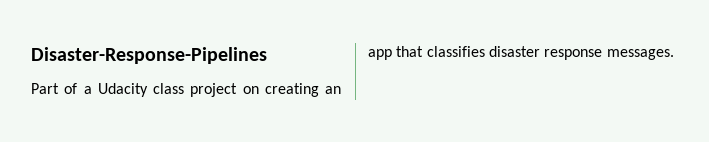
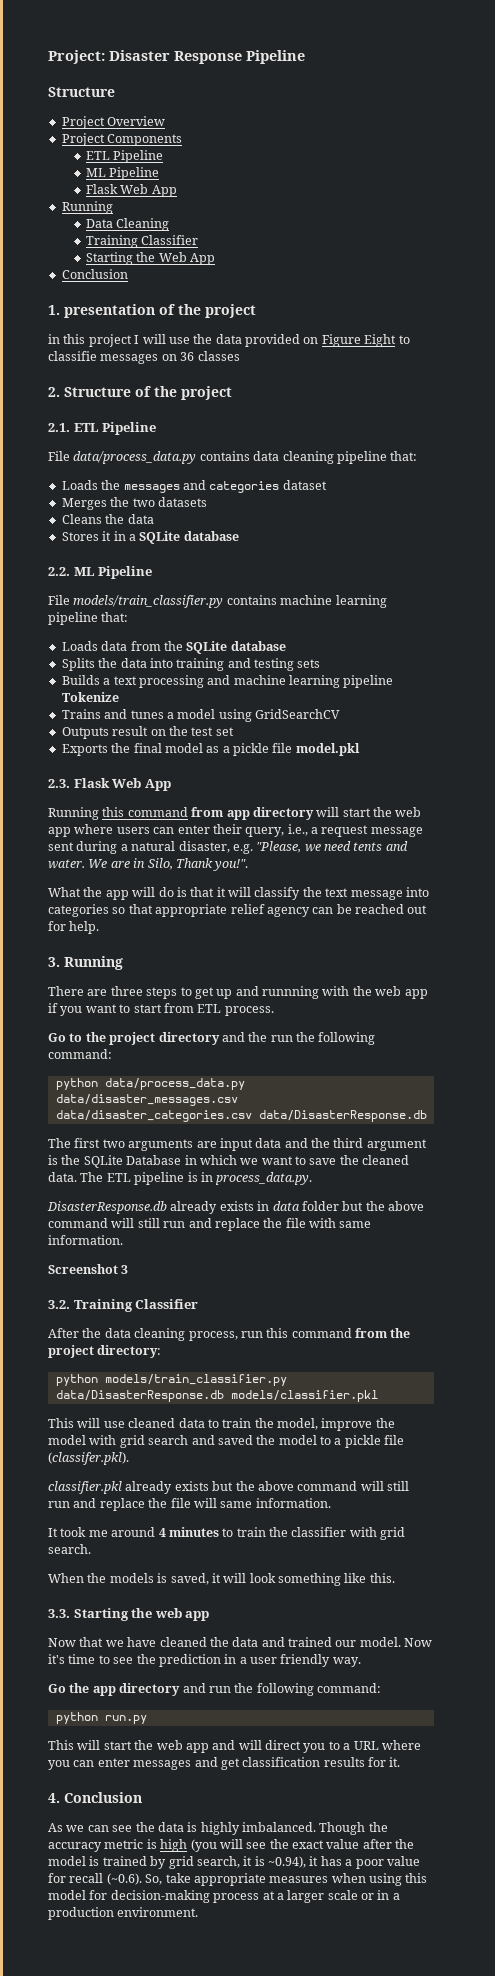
- Disaster-Response-Pipelines
- Part of a Udacity class project on creating an app that classifies disaster response messages.
+ Project: Disaster Response Pipeline
+ Structure
+ Project Overview
+ Project Components
+ ETL Pipeline
+ ML Pipeline
+ Flask Web App
+ Running
+ Data Cleaning
+ Training Classifier
+ Starting the Web App
+ Conclusion
+ 1. presentation of the project
+ in this project I will use the data provided on Figure Eight to classifie messages on 36 classes
+ 2. Structure of the project
+ 2.1. ETL Pipeline
+ File data/process_data.py contains data cleaning pipeline that:
+ Loads the messages and categories dataset
+ Merges the two datasets
+ Cleans the data
+ Stores it in a SQLite database
+ 2.2. ML Pipeline
+ File models/train_classifier.py contains machine learning pipeline that:
+ Loads data from the SQLite database
+ Splits the data into training and testing sets
+ Builds a text processing and machine learning pipeline Tokenize
+ Trains and tunes a model using GridSearchCV
+ Outputs result on the test set
+ Exports the final model as a pickle file model.pkl
+ 2.3. Flask Web App
+ Running this command from app directory will start the web app where users can enter their query, i.e., a request message sent during a natural disaster, e.g. "Please, we need tents and water. We are in Silo, Thank you!".
+ What the app will do is that it will classify the text message into categories so that appropriate relief agency can be reached out for help.
+ 3. Running
+ There are three steps to get up and runnning with the web app if you want to start from ETL process.
+ Go to the project directory and the run the following command:
+ python data/process_data.py data/disaster_messages.csv data/disaster_categories.csv data/DisasterResponse.db
+ The first two arguments are input data and the third argument is the SQLite Database in which we want to save the cleaned data. The ETL pipeline is in process_data.py.
+ DisasterResponse.db already exists in data folder but the above command will still run and replace the file with same information.
+ Screenshot 3
+ 3.2. Training Classifier
+ After the data cleaning process, run this command from the project directory:
+ python models/train_classifier.py data/DisasterResponse.db models/classifier.pkl
+ This will use cleaned data to train the model, improve the model with grid search and saved the model to a pickle file (classifer.pkl).
+ classifier.pkl already exists but the above command will still run and replace the file will same information.
+ It took me around 4 minutes to train the classifier with grid search.
+ When the models is saved, it will look something like this.
+ 3.3. Starting the web app
+ Now that we have cleaned the data and trained our model. Now it's time to see the prediction in a user friendly way.
+ Go the app directory and run the following command:
+ python run.py
+ This will start the web app and will direct you to a URL where you can enter messages and get classification results for it.
+ 4. Conclusion
+ As we can see the data is highly imbalanced. Though the accuracy metric is high (you will see the exact value after the model is trained by grid search, it is ~0.94), it has a poor value for recall (~0.6). So, take appropriate measures when using this model for decision-making process at a larger scale or in a production environment.

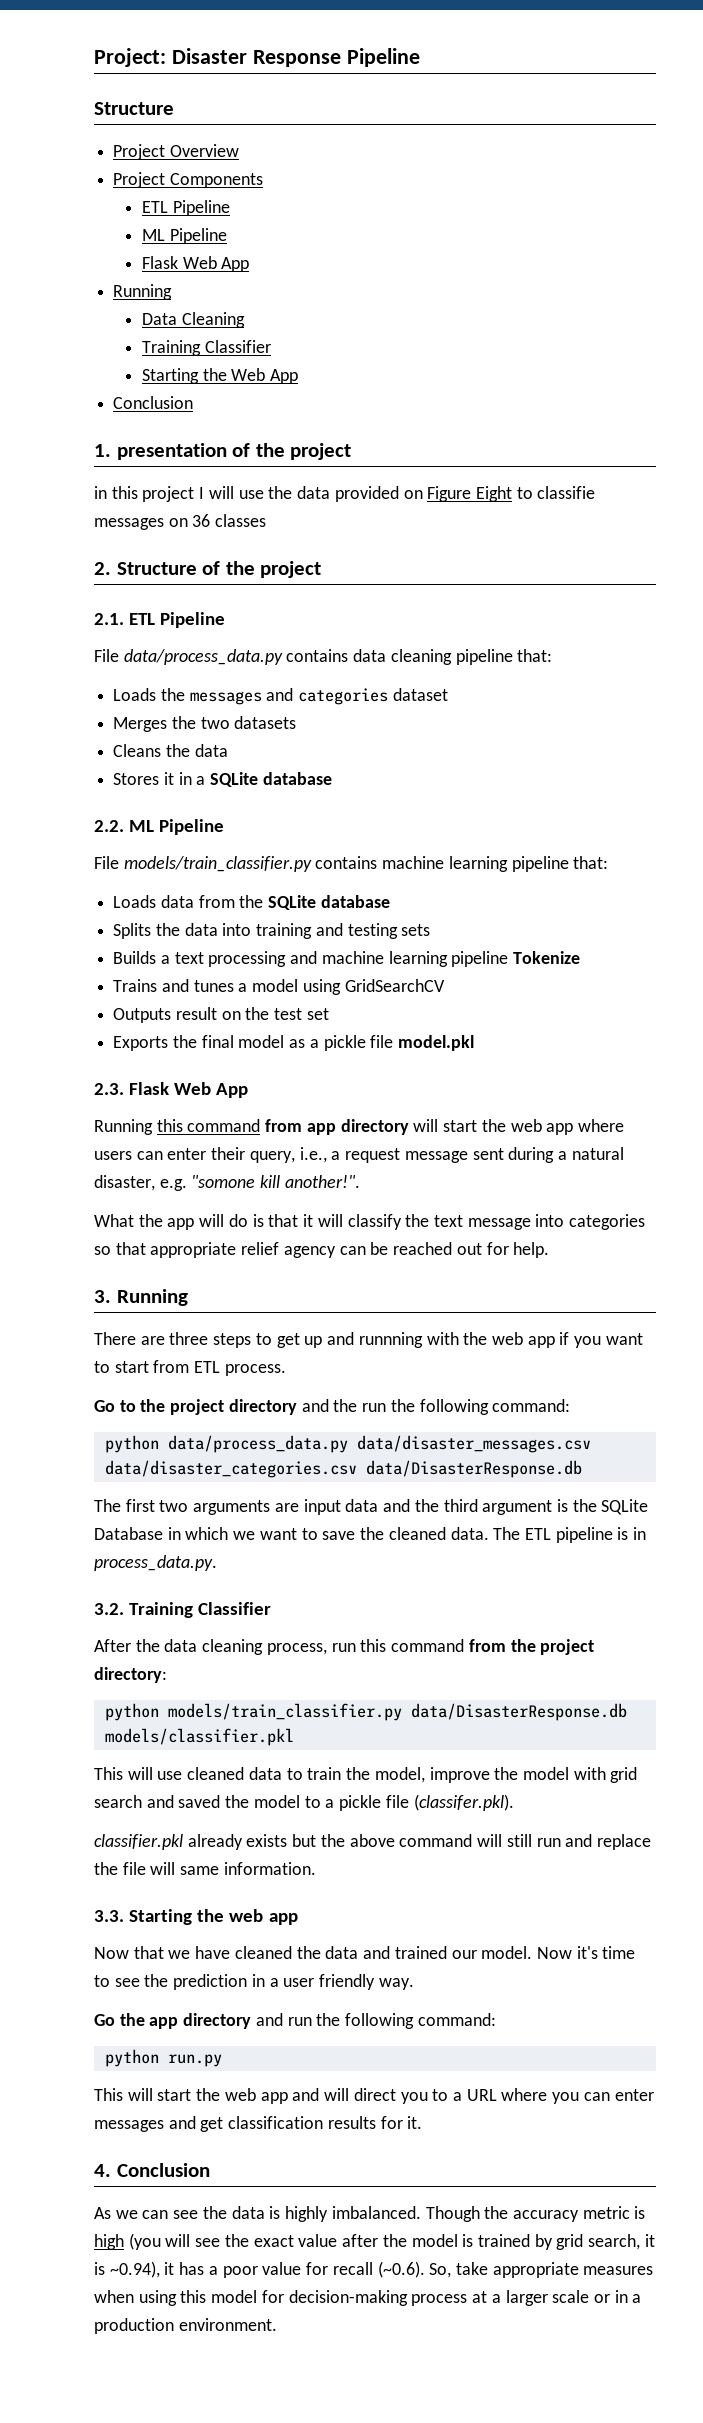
- Running this command from app directory will start the web app where users can enter their query, i.e., a request message sent during a natural disaster, e.g. "Please, we need tents and water. We are in Silo, Thank you!".
+ Running this command from app directory will start the web app where users can enter their query, i.e., a request message sent during a natural disaster, e.g. "somone kill another!".
- DisasterResponse.db already exists in data folder but the above command will still run and replace the file with same information.
- Screenshot 3
- It took me around 4 minutes to train the classifier with grid search.
- When the models is saved, it will look something like this.

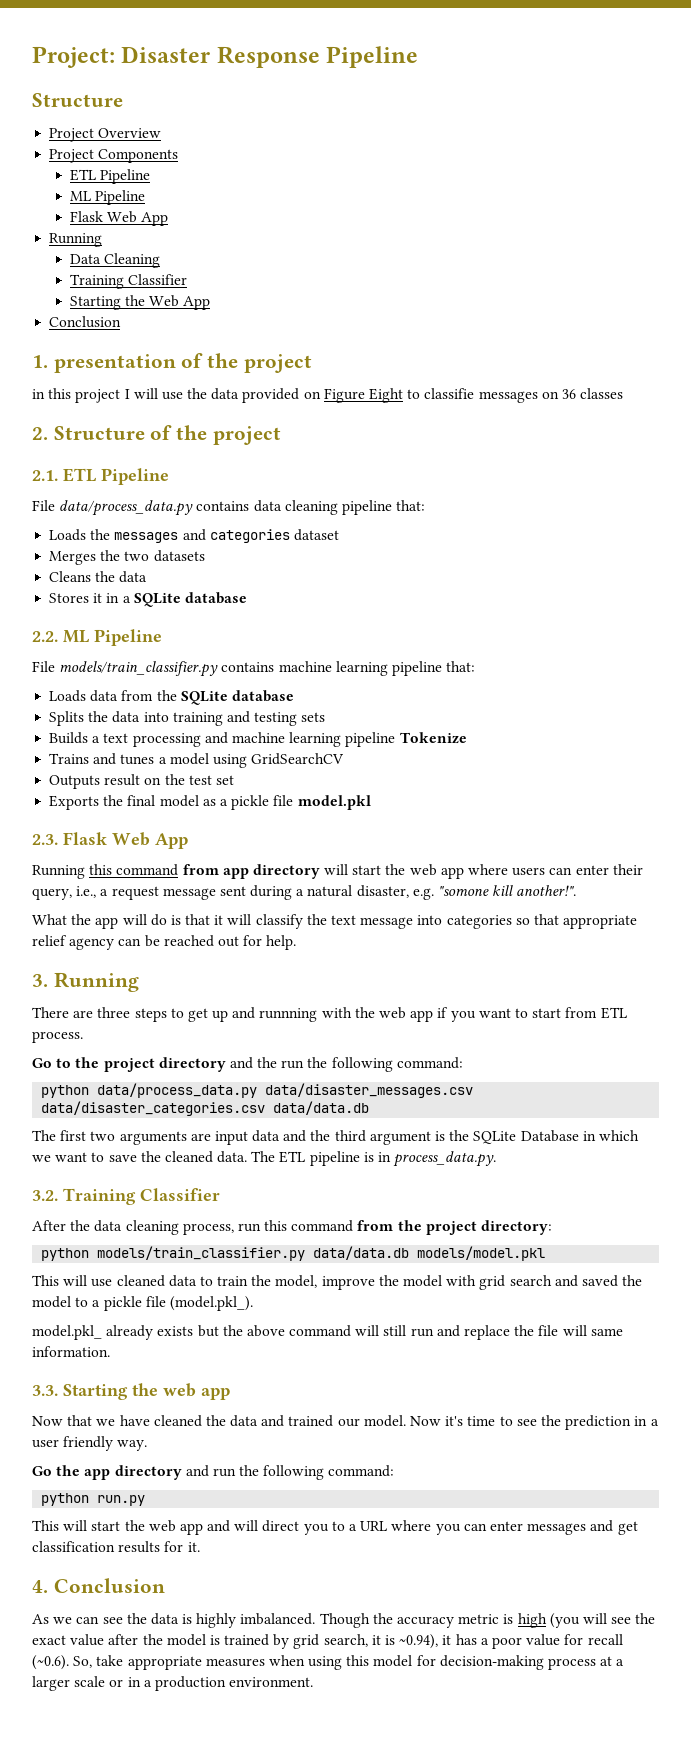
- python data/process_data.py data/disaster_messages.csv data/disaster_categories.csv data/DisasterResponse.db
+ python data/process_data.py data/disaster_messages.csv data/disaster_categories.csv data/data.db
- python models/train_classifier.py data/DisasterResponse.db models/classifier.pkl
+ python models/train_classifier.py data/data.db models/model.pkl
- This will use cleaned data to train the model, improve the model with grid search and saved the model to a pickle file (classifer.pkl).
- classifier.pkl already exists but the above command will still run and replace the file will same information.
+ This will use cleaned data to train the model, improve the model with grid search and saved the model to a pickle file (model.pkl_).
+ model.pkl_ already exists but the above command will still run and replace the file will same information.

